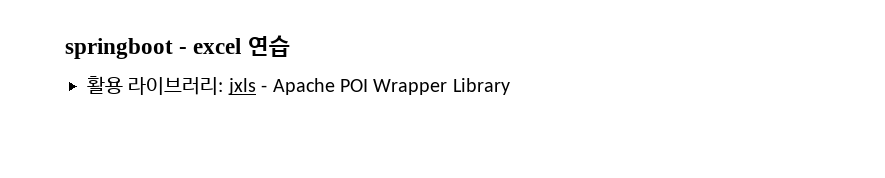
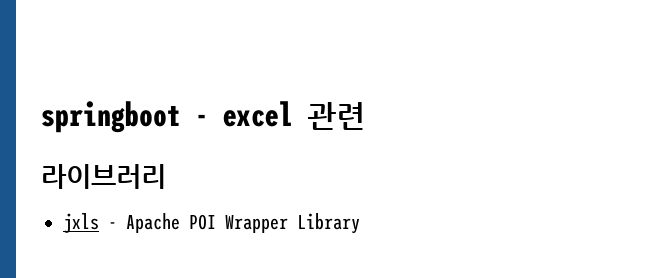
- springboot - excel 연습
- 활용 라이브러리: jxls - Apache POI Wrapper Library
+ springboot - excel 관련
+ 라이브러리
+ jxls - Apache POI Wrapper Library

